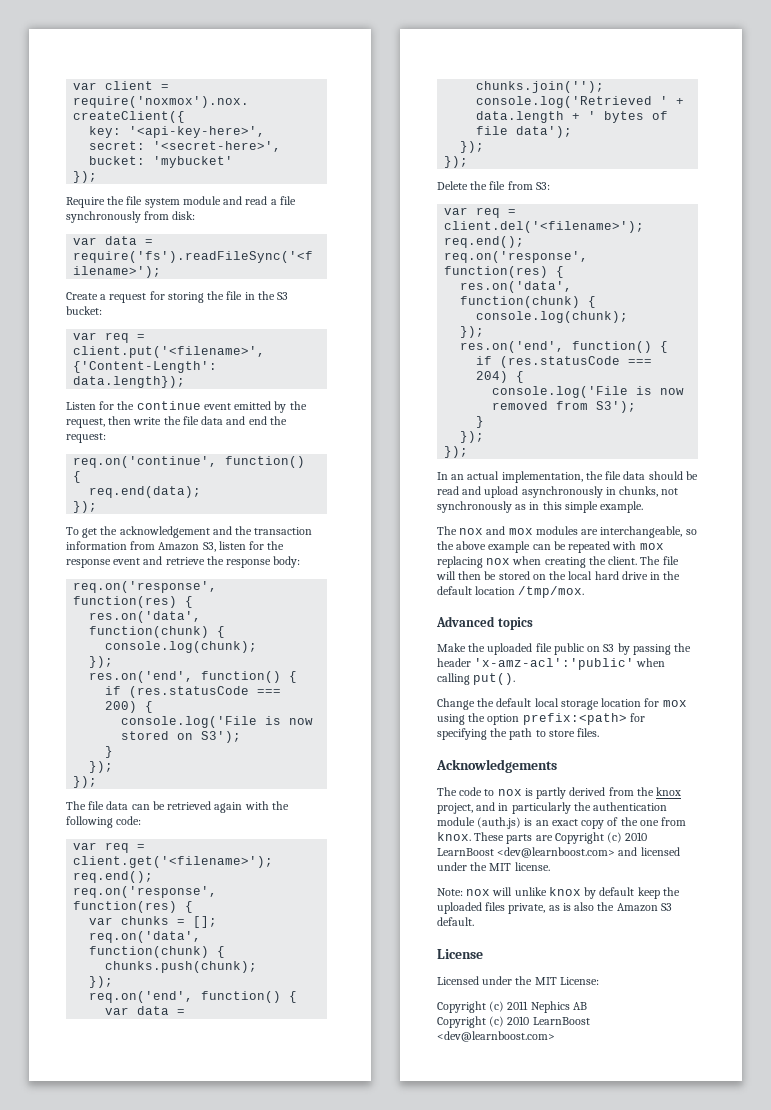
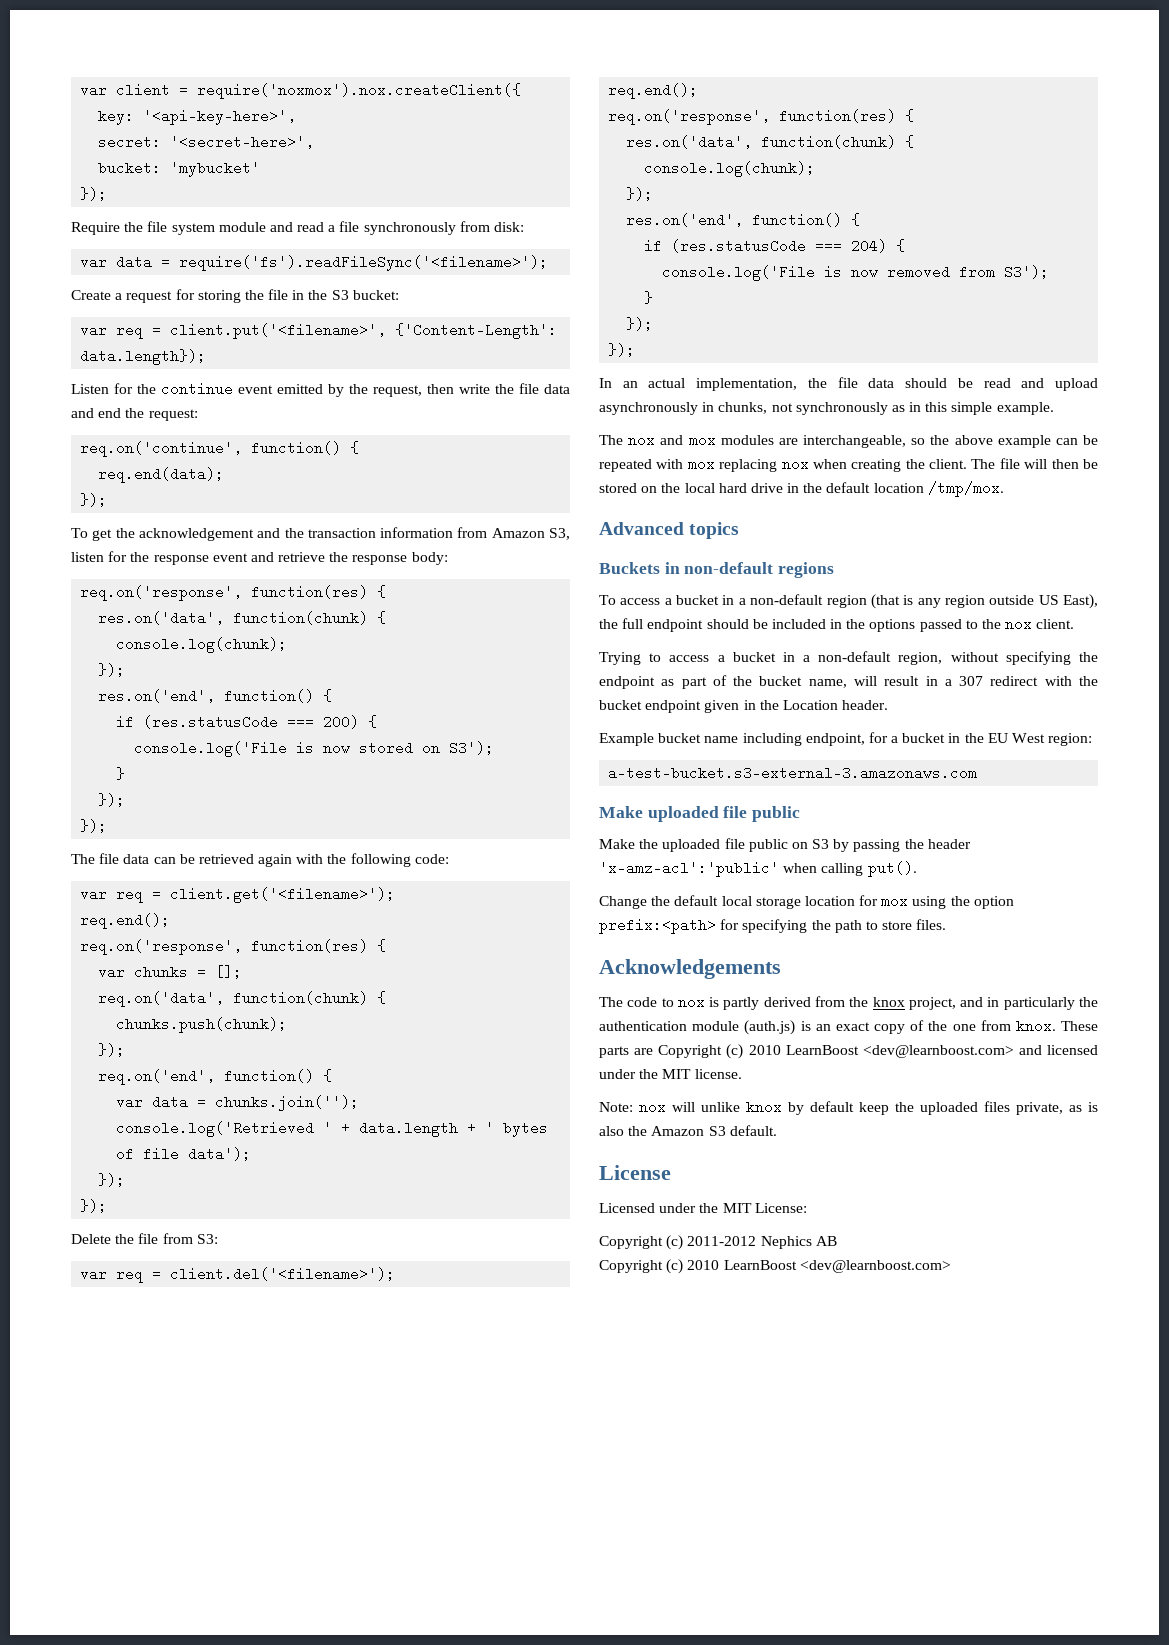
+ Buckets in non-default regions
+ To access a bucket in a non-default region (that is any region outside US East), the full endpoint should be included in the options passed to the nox client.
+ Trying to access a bucket in a non-default region, without specifying the endpoint as part of the bucket name, will result in a 307 redirect with the bucket endpoint given in the Location header.
+ Example bucket name including endpoint, for a bucket in the EU West region:
+ a-test-bucket.s3-external-3.amazonaws.com
+ Make uploaded file public
- Copyright (c) 2011 Nephics AB
+ Copyright (c) 2011-2012 Nephics AB

